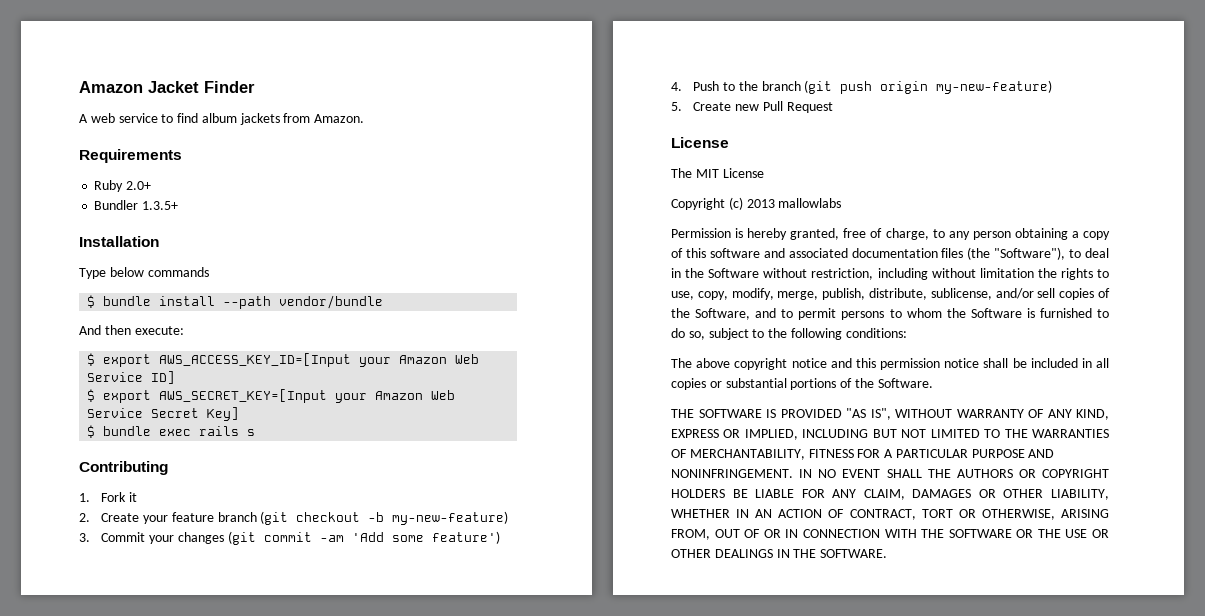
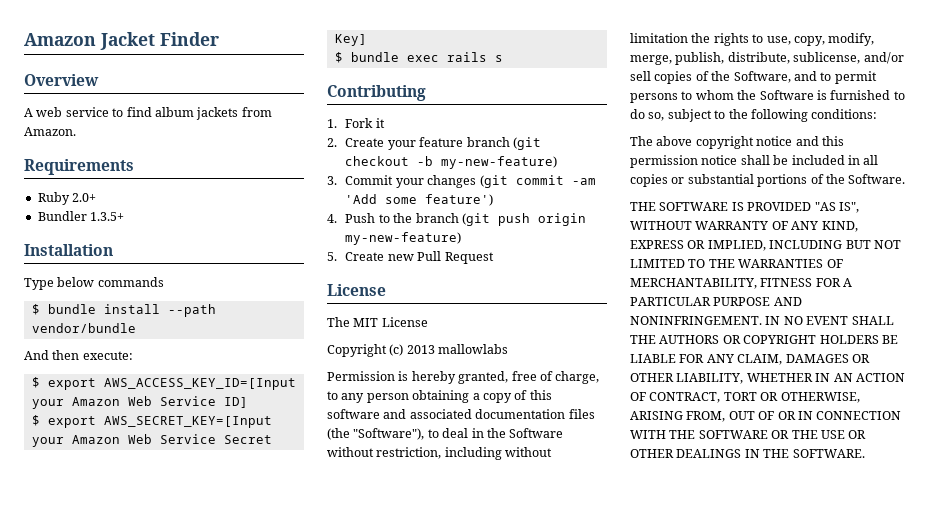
+ Overview

